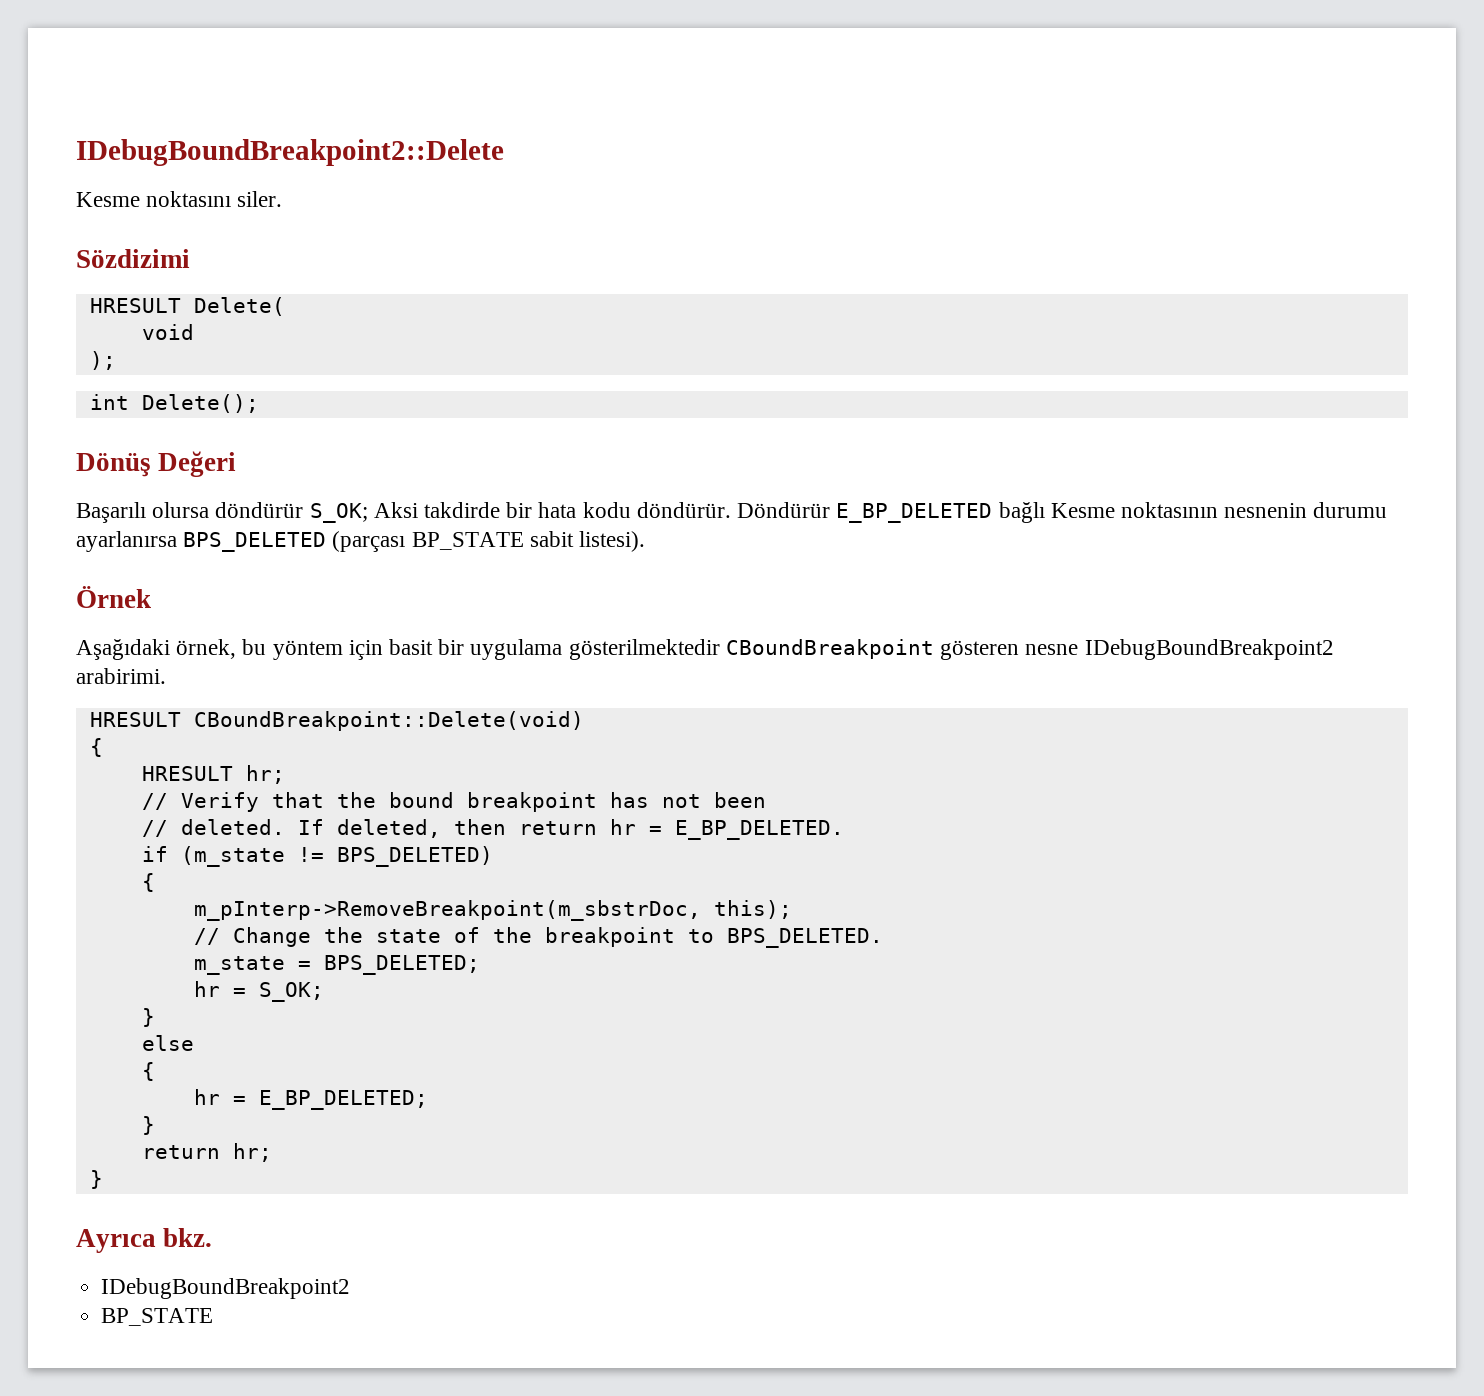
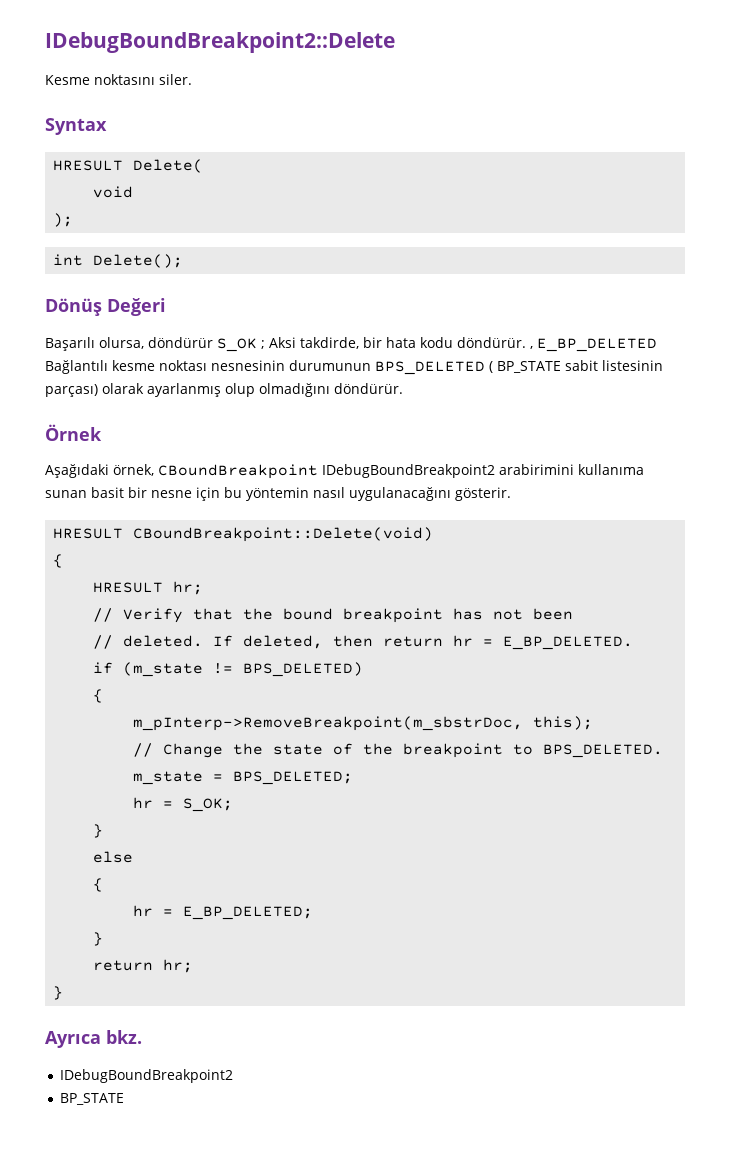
- Sözdizimi
+ Syntax
- Başarılı olursa döndürür S_OK; Aksi takdirde bir hata kodu döndürür. Döndürür E_BP_DELETED bağlı Kesme noktasının nesnenin durumu ayarlanırsa BPS_DELETED (parçası BP_STATE sabit listesi).
+ Başarılı olursa, döndürür S_OK ; Aksi takdirde, bir hata kodu döndürür. , E_BP_DELETED Bağlantılı kesme noktası nesnesinin durumunun BPS_DELETED ( BP_STATE sabit listesinin parçası) olarak ayarlanmış olup olmadığını döndürür.
  Örnek
- Aşağıdaki örnek, bu yöntem için basit bir uygulama gösterilmektedir CBoundBreakpoint gösteren nesne IDebugBoundBreakpoint2 arabirimi.
+ Aşağıdaki örnek, CBoundBreakpoint IDebugBoundBreakpoint2 arabirimini kullanıma sunan basit bir nesne için bu yöntemin nasıl uygulanacağını gösterir.

